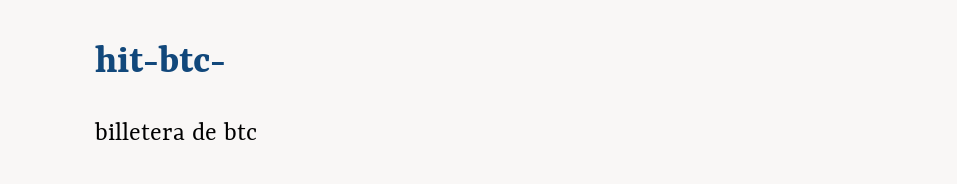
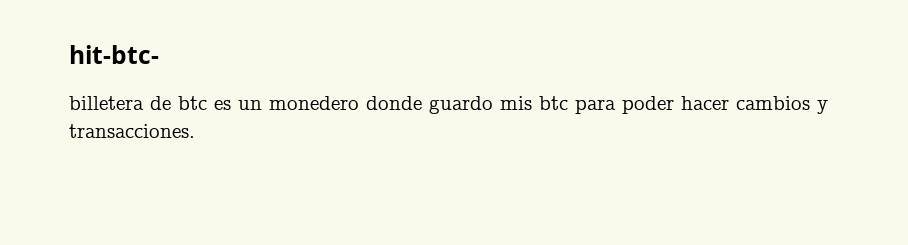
- billetera de btc
+ billetera de btc es un monedero donde guardo mis btc para poder hacer cambios y transacciones.

